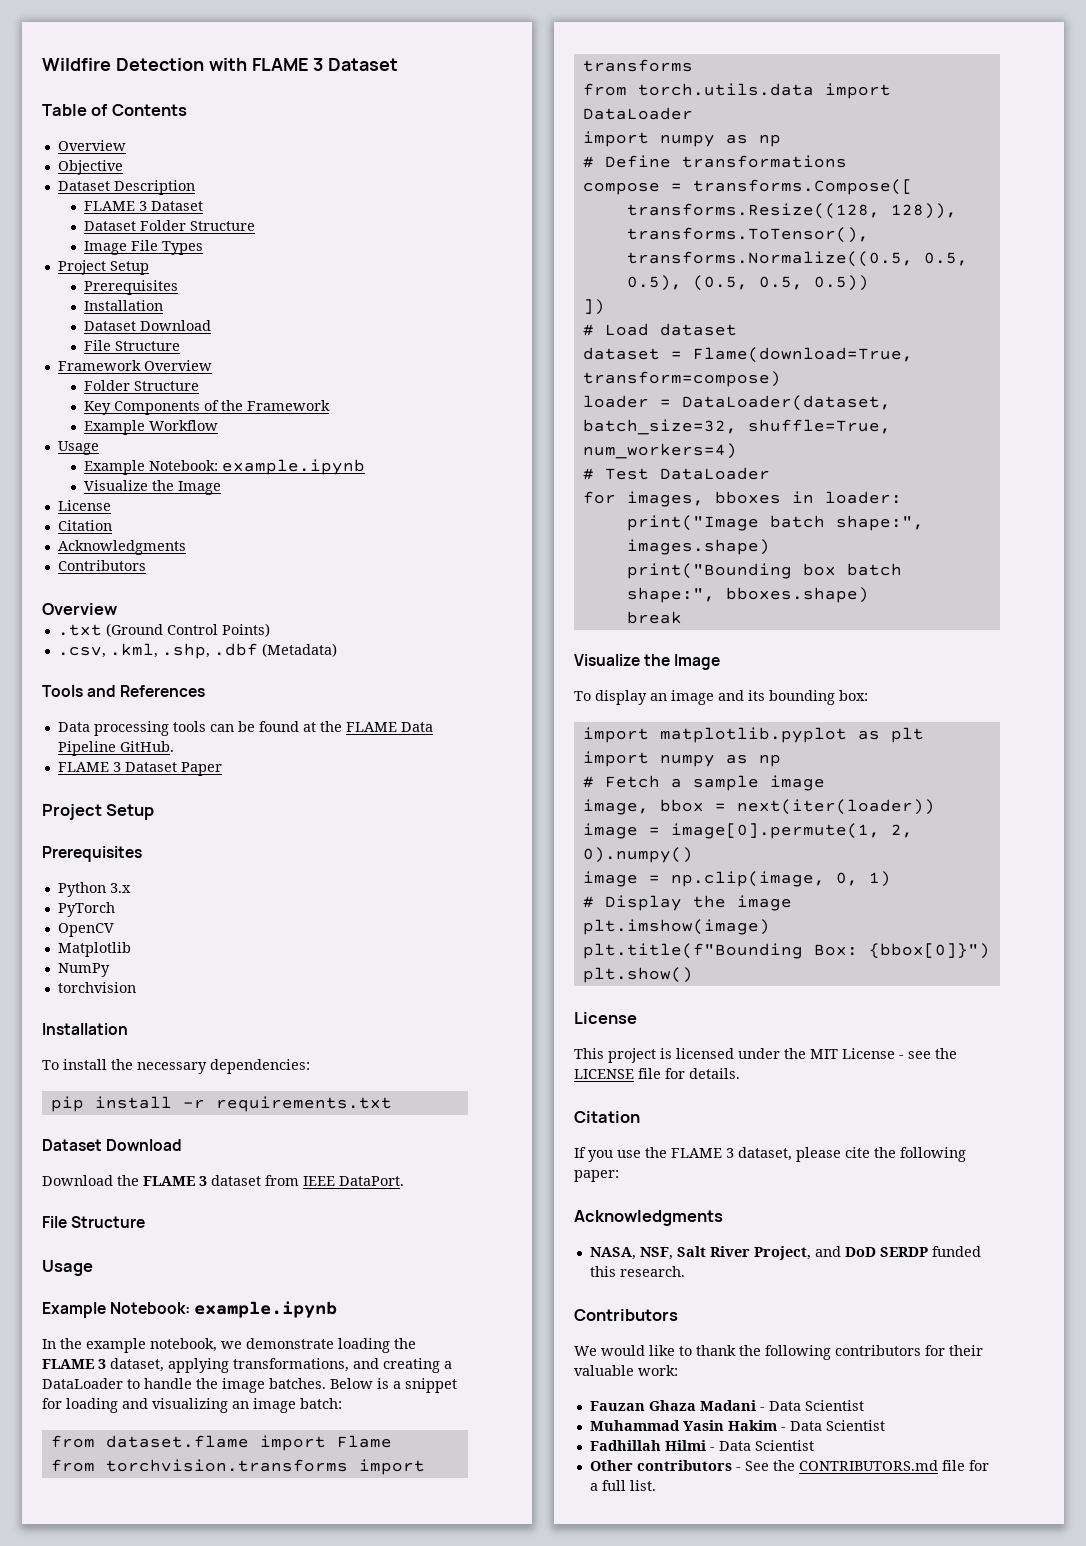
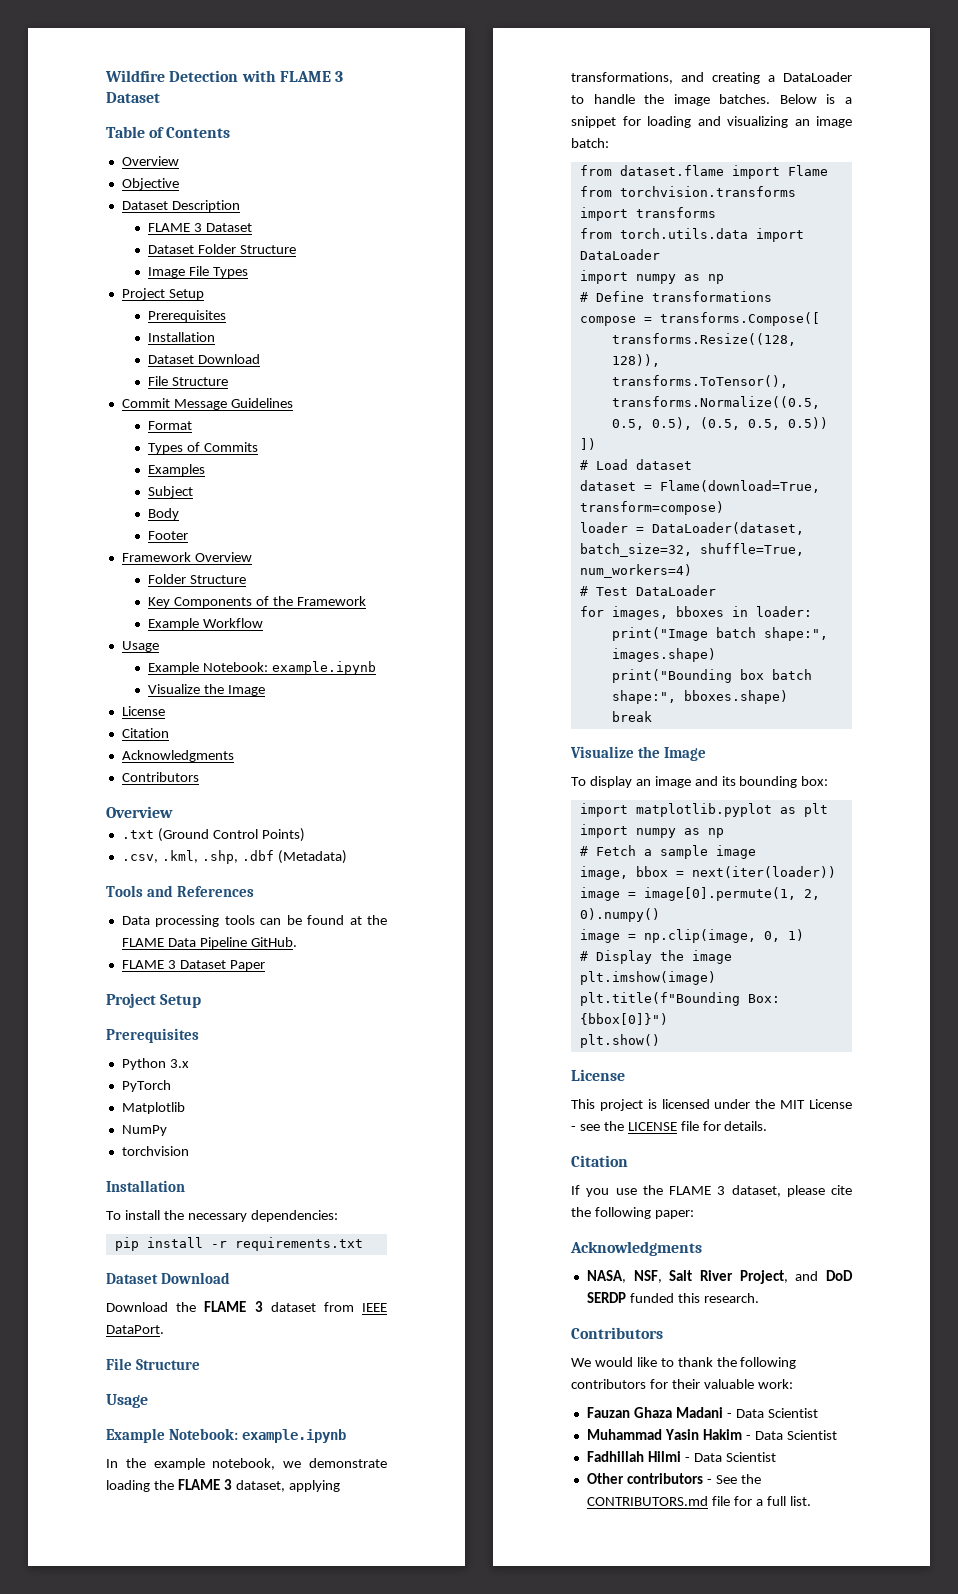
+ Commit Message Guidelines
+ Format
+ Types of Commits
+ Examples
+ Subject
+ Body
+ Footer
- OpenCV

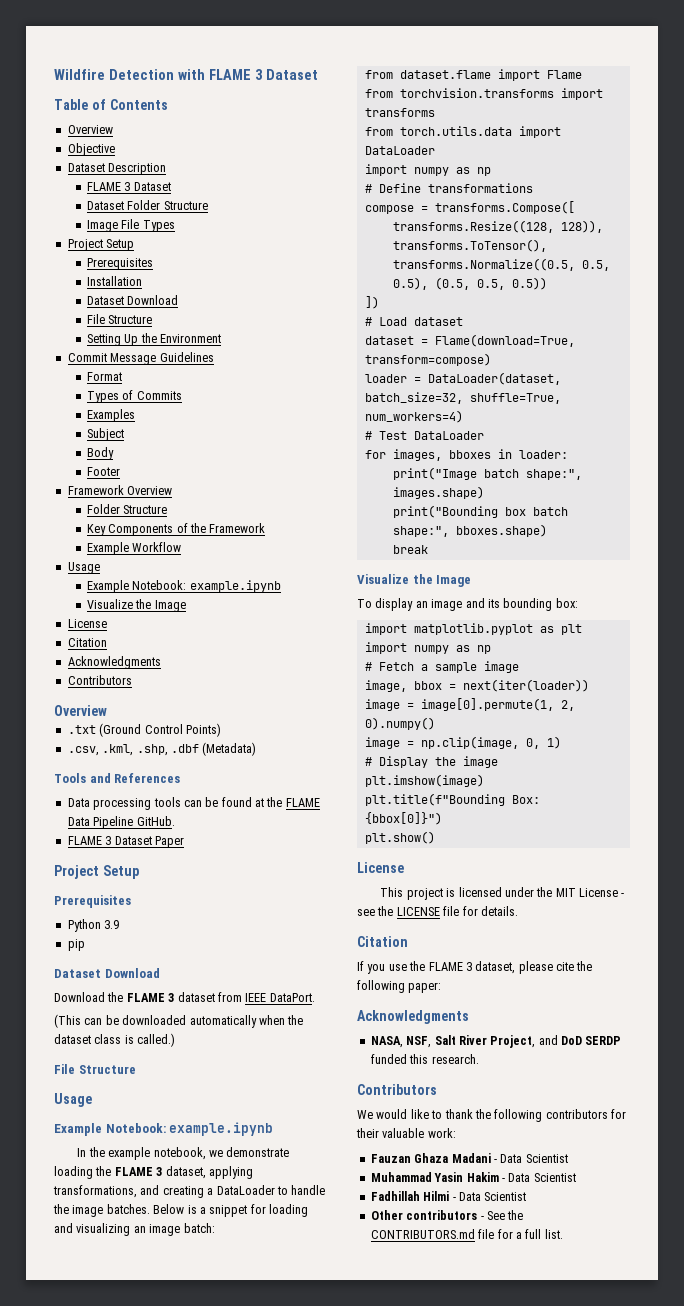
+ Setting Up the Environment
- Python 3.x
- PyTorch
- Matplotlib
- NumPy
- torchvision
- Installation
- To install the necessary dependencies:
- pip install -r requirements.txt
+ Python 3.9
+ pip
+ (This can be downloaded automatically when the dataset class is called.)

